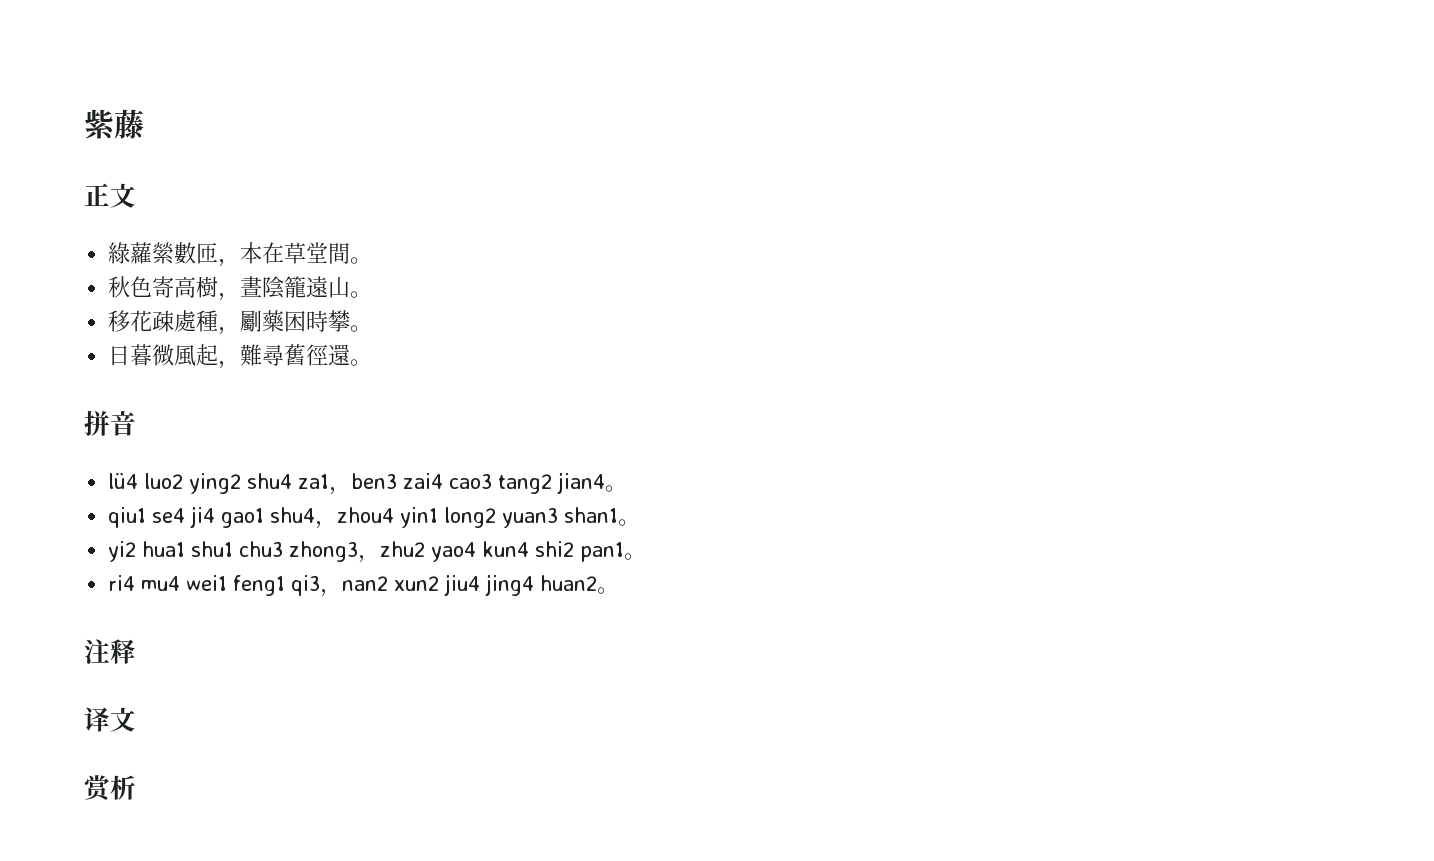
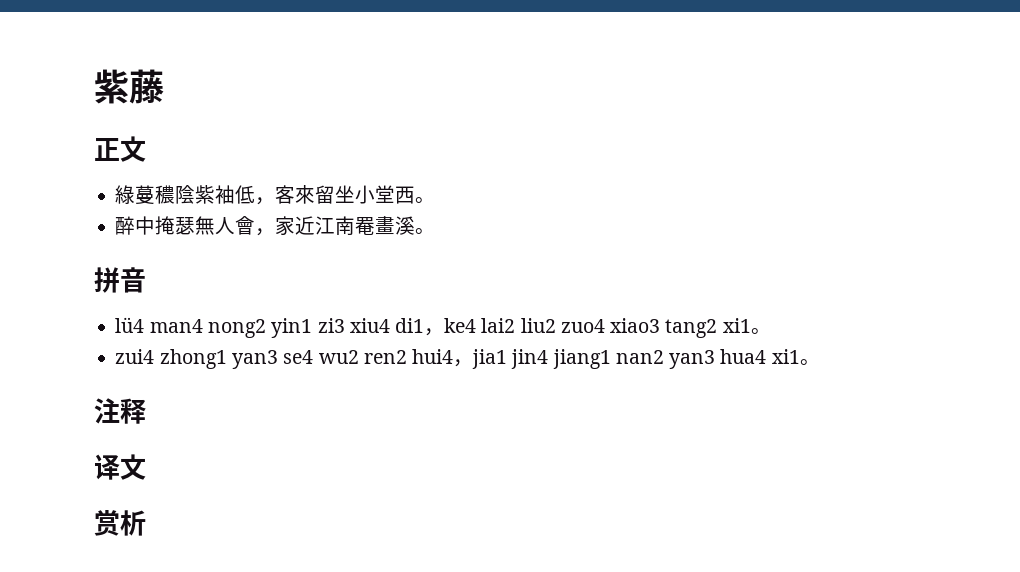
- 綠蘿縈數匝，本在草堂間。
- 秋色寄高樹，晝陰籠遠山。
- 移花疎處種，劚藥困時攀。
- 日暮微風起，難尋舊徑還。
+ 綠蔓穠陰紫袖低，客來留坐小堂西。
+ 醉中掩瑟無人會，家近江南罨畫溪。
  拼音
- lü4 luo2 ying2 shu4 za1，ben3 zai4 cao3 tang2 jian4。
- qiu1 se4 ji4 gao1 shu4，zhou4 yin1 long2 yuan3 shan1。
- yi2 hua1 shu1 chu3 zhong3，zhu2 yao4 kun4 shi2 pan1。
- ri4 mu4 wei1 feng1 qi3，nan2 xun2 jiu4 jing4 huan2。
+ lü4 man4 nong2 yin1 zi3 xiu4 di1，ke4 lai2 liu2 zuo4 xiao3 tang2 xi1。
+ zui4 zhong1 yan3 se4 wu2 ren2 hui4，jia1 jin4 jiang1 nan2 yan3 hua4 xi1。

